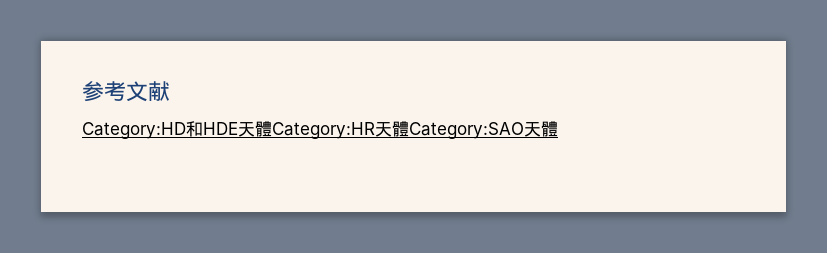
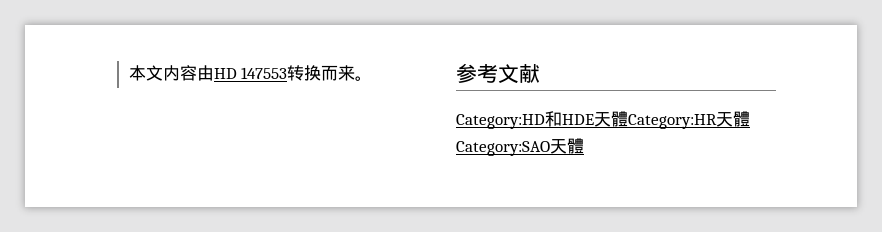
+ 本文内容由HD 147553转换而来。

